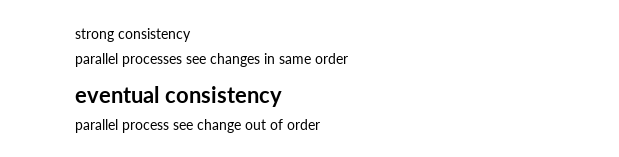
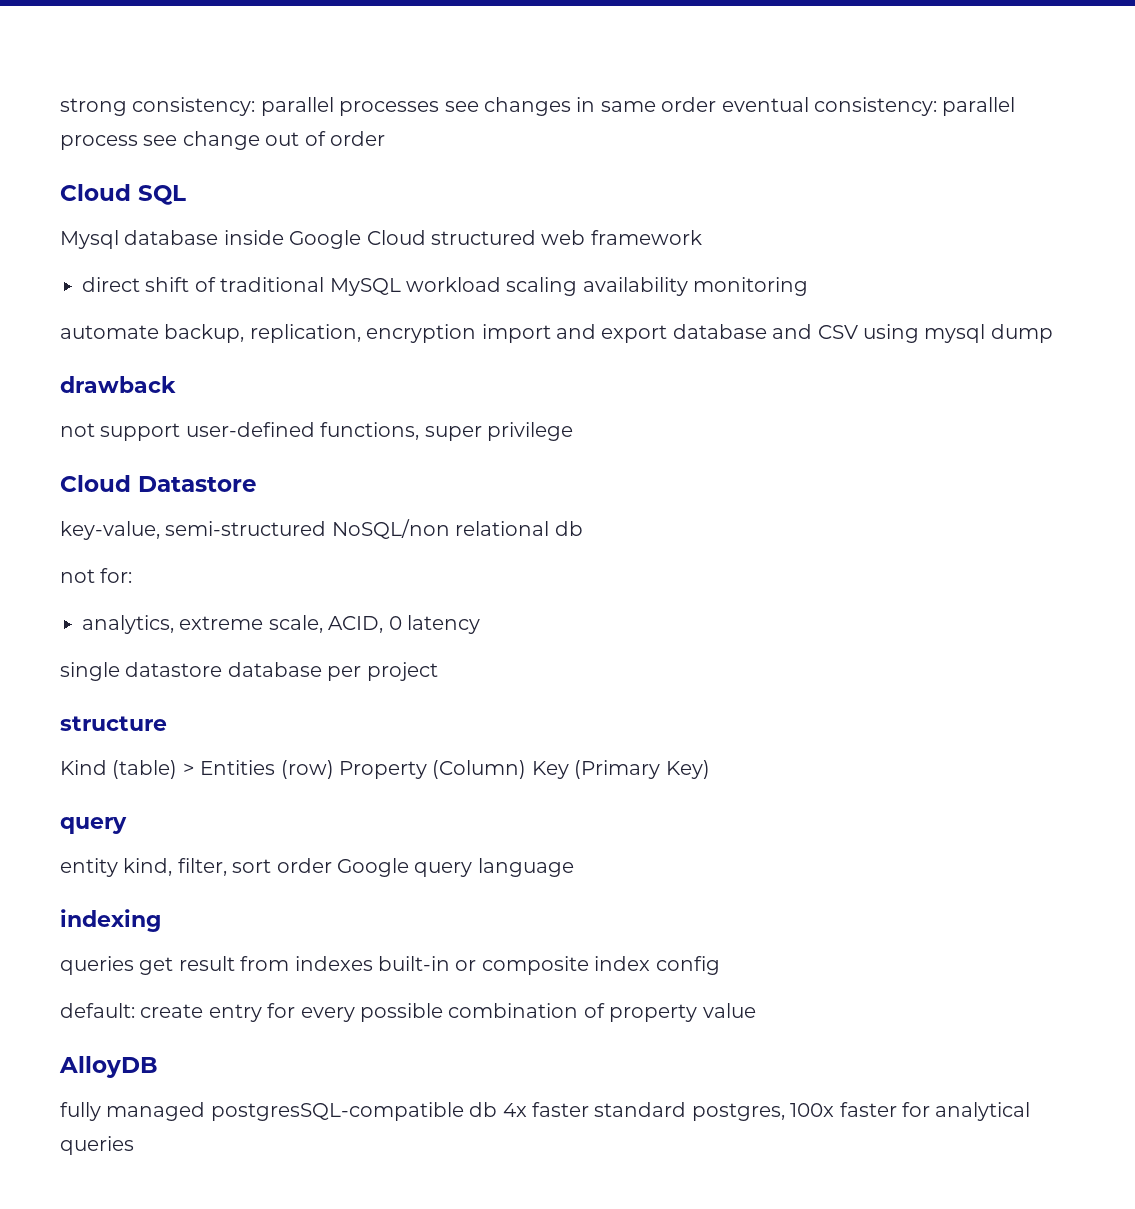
- strong consistency
- parallel processes see changes in same order
- eventual consistency
- parallel process see change out of order
+ strong consistency: parallel processes see changes in same order eventual consistency: parallel process see change out of order
+ Cloud SQL
+ Mysql database inside Google Cloud structured web framework
+ direct shift of traditional MySQL workload scaling availability monitoring
+ automate backup, replication, encryption import and export database and CSV using mysql dump
+ drawback
+ not support user-defined functions, super privilege
+ Cloud Datastore
+ key-value, semi-structured NoSQL/non relational db
+ not for:
+ analytics, extreme scale, ACID, 0 latency
+ single datastore database per project
+ structure
+ Kind (table) > Entities (row) Property (Column) Key (Primary Key)
+ query
+ entity kind, filter, sort order Google query language
+ indexing
+ queries get result from indexes built-in or composite index config
+ default: create entry for every possible combination of property value
+ AlloyDB
+ fully managed postgresSQL-compatible db 4x faster standard postgres, 100x faster for analytical queries

